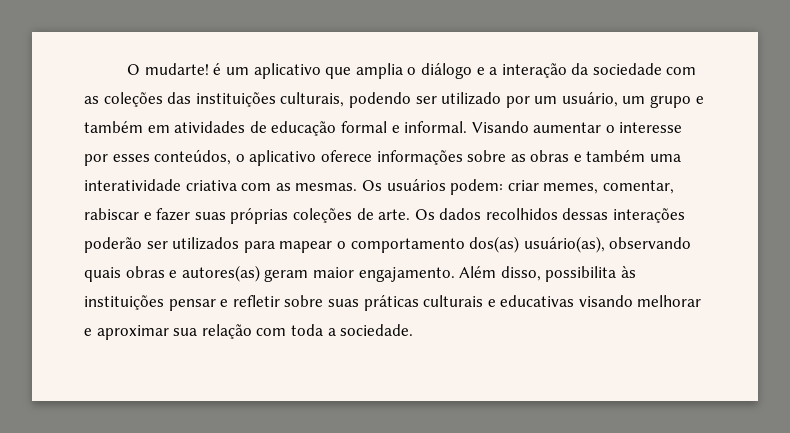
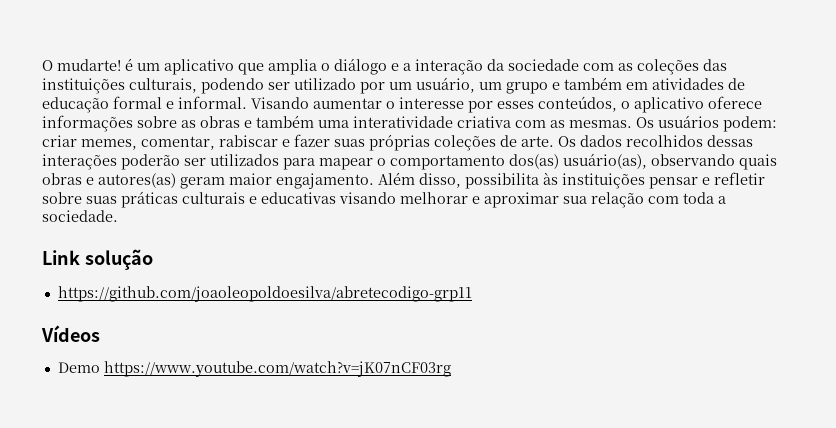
+ Link solução
+ https://github.com/joaoleopoldoesilva/abretecodigo-grp11
+ Vídeos
+ Demo https://www.youtube.com/watch?v=jK07nCF03rg

